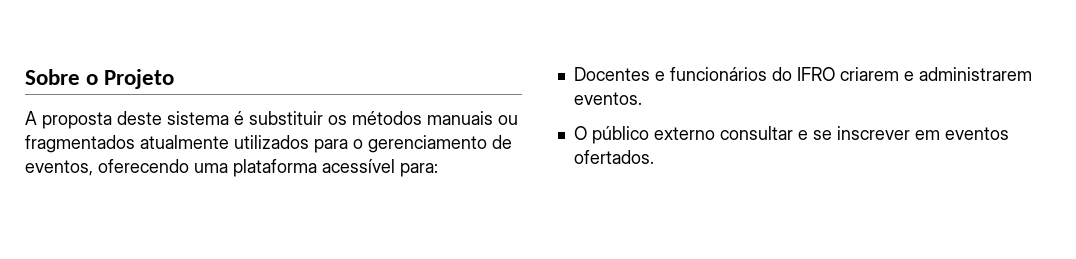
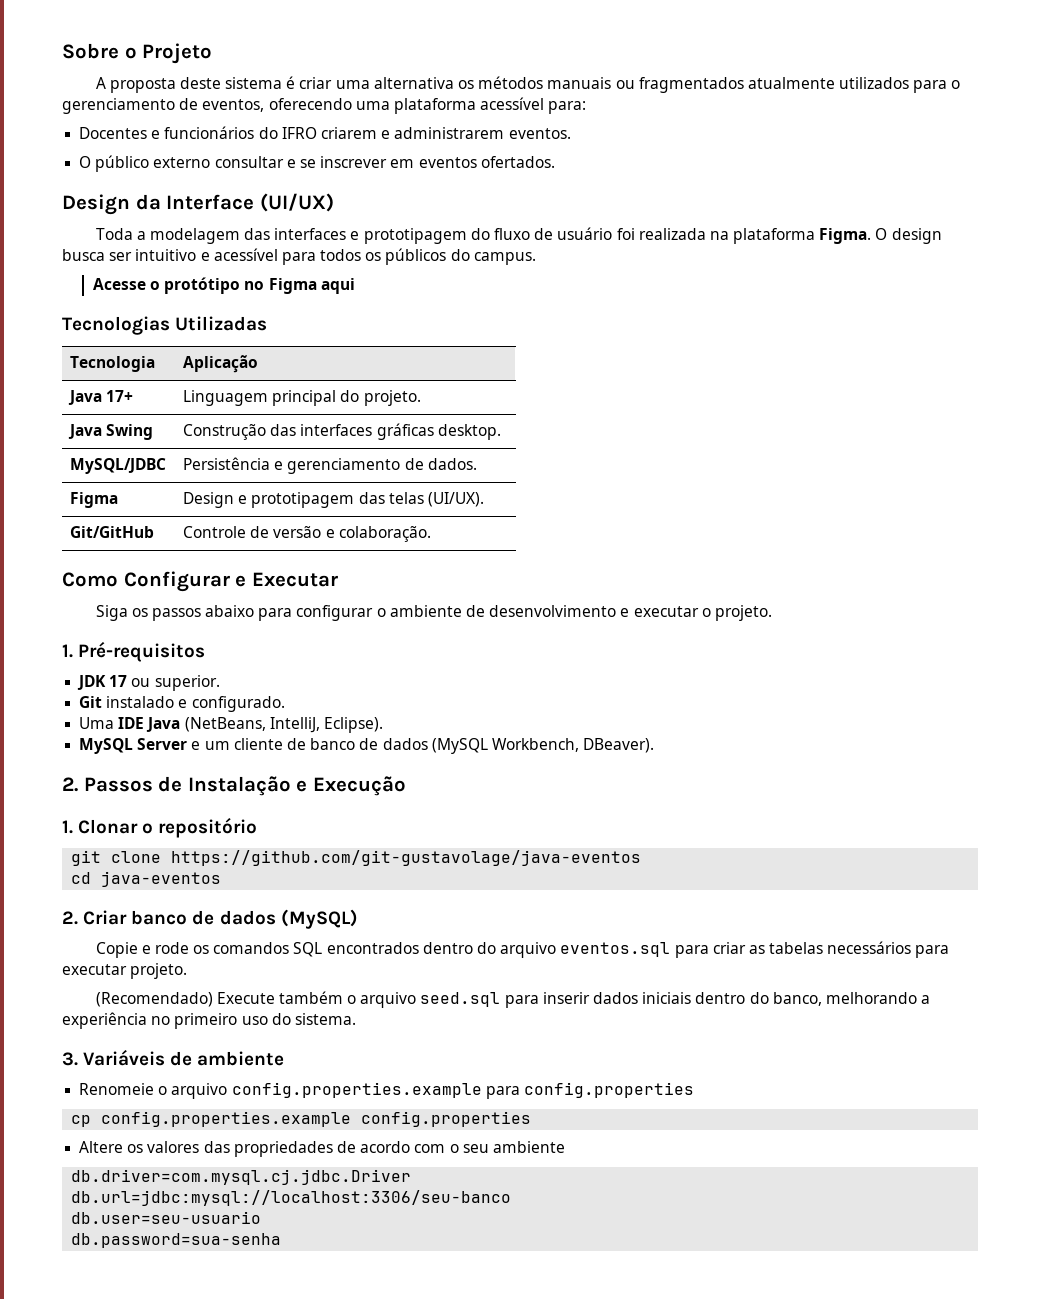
- A proposta deste sistema é substituir os métodos manuais ou fragmentados atualmente utilizados para o gerenciamento de eventos, oferecendo uma plataforma acessível para:
+ A proposta deste sistema é criar uma alternativa os métodos manuais ou fragmentados atualmente utilizados para o gerenciamento de eventos, oferecendo uma plataforma acessível para:
+ Design da Interface (UI/UX)
+ Toda a modelagem das interfaces e prototipagem do fluxo de usuário foi realizada na plataforma Figma. O design busca ser intuitivo e acessível para todos os públicos do campus.
+ Acesse o protótipo no Figma aqui
+ Tecnologias Utilizadas
+ Tecnologia | Aplicação
+ Java 17+ | Linguagem principal do projeto.
+ Java Swing | Construção das interfaces gráficas desktop.
+ MySQL/JDBC | Persistência e gerenciamento de dados.
+ Figma | Design e prototipagem das telas (UI/UX).
+ Git/GitHub | Controle de versão e colaboração.
+ Como Configurar e Executar
+ Siga os passos abaixo para configurar o ambiente de desenvolvimento e executar o projeto.
+ 1. Pré-requisitos
+ JDK 17 ou superior.
+ Git instalado e configurado.
+ Uma IDE Java (NetBeans, IntelliJ, Eclipse).
+ MySQL Server e um cliente de banco de dados (MySQL Workbench, DBeaver).
+ 2. Passos de Instalação e Execução
+ 1. Clonar o repositório
+ git clone https://github.com/git-gustavolage/java-eventos
+ cd java-eventos
+ 2. Criar banco de dados (MySQL)
+ Copie e rode os comandos SQL encontrados dentro do arquivo eventos.sql para criar as tabelas necessários para executar projeto.
+ (Recomendado) Execute também o arquivo seed.sql para inserir dados iniciais dentro do banco, melhorando a experiência no primeiro uso do sistema.
+ 3. Variáveis de ambiente
+ Renomeie o arquivo config.properties.example para config.properties
+ cp config.properties.example config.properties
+ Altere os valores das propriedades de acordo com o seu ambiente
+ db.driver=com.mysql.cj.jdbc.Driver
+ db.url=jdbc:mysql://localhost:3306/seu-banco
+ db.user=seu-usuario
+ db.password=sua-senha

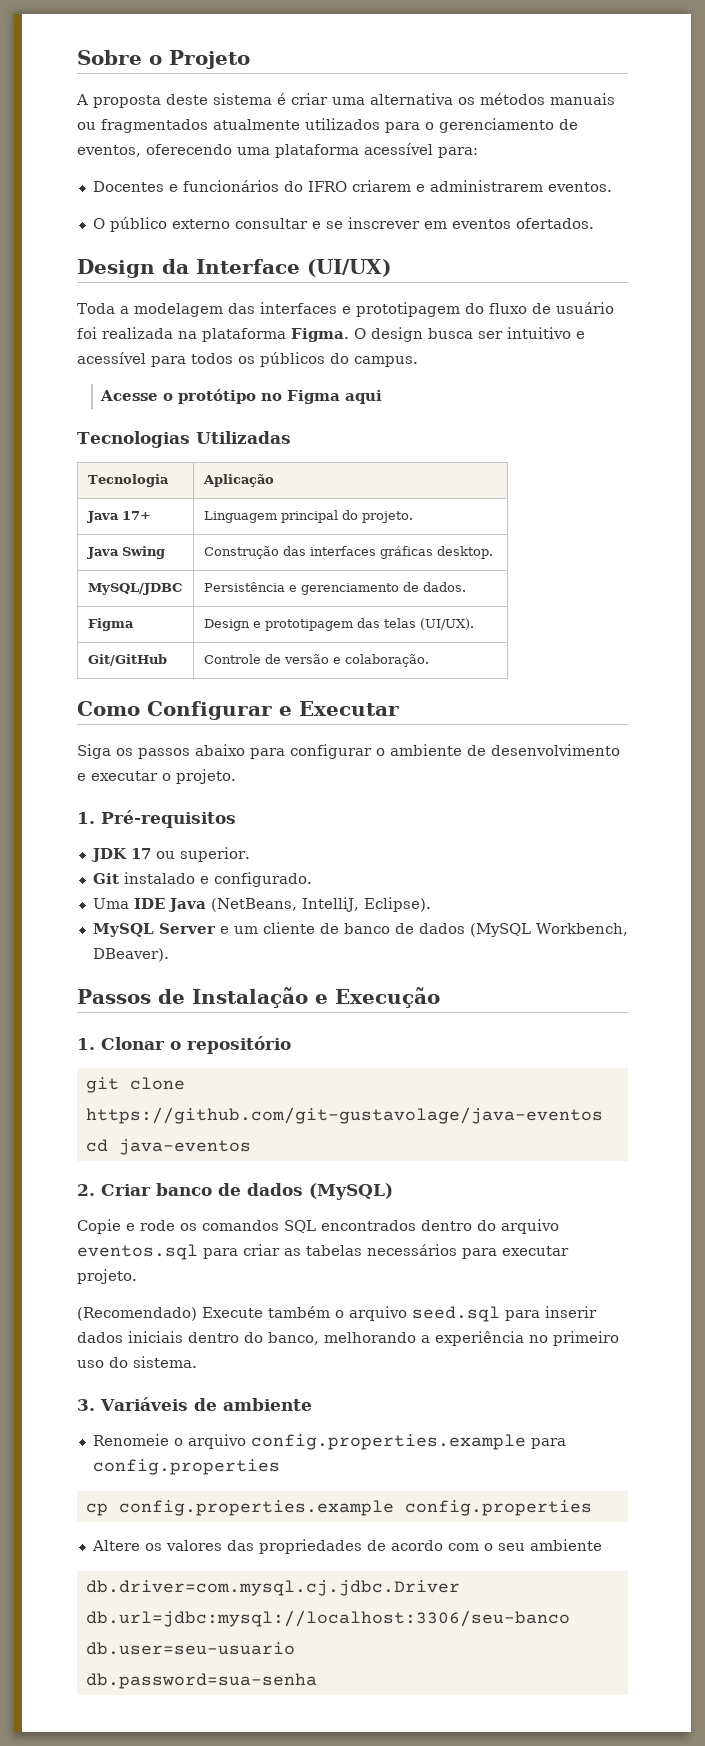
- 2. Passos de Instalação e Execução
+ Passos de Instalação e Execução

